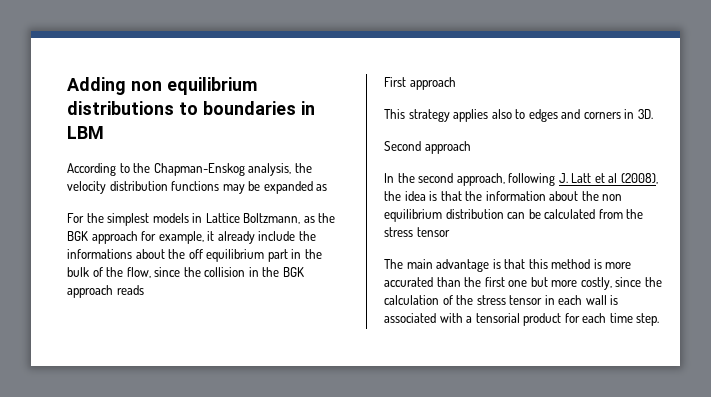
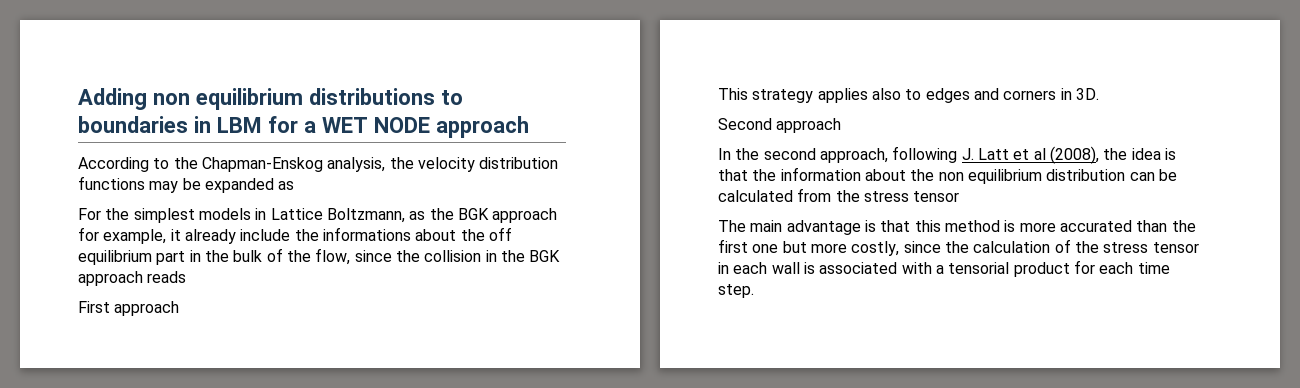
- Adding non equilibrium distributions to boundaries in LBM
+ Adding non equilibrium distributions to boundaries in LBM for a WET NODE approach

